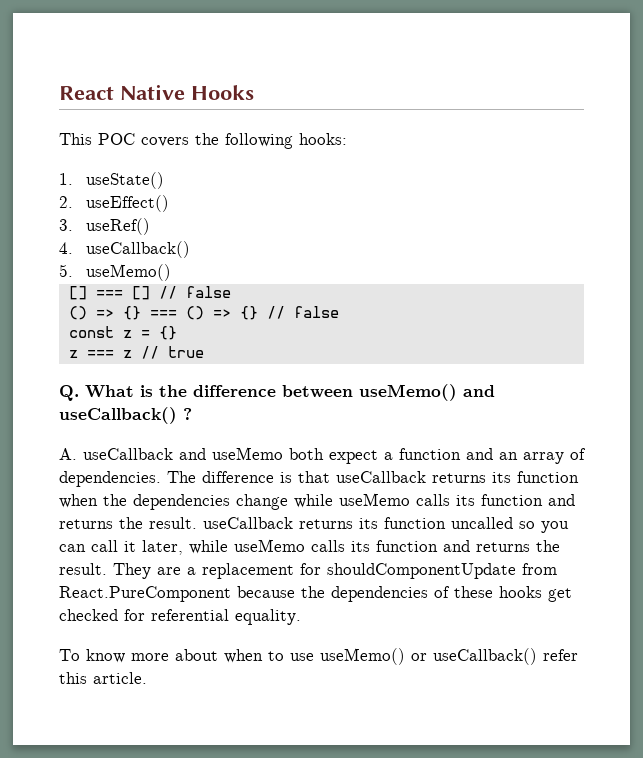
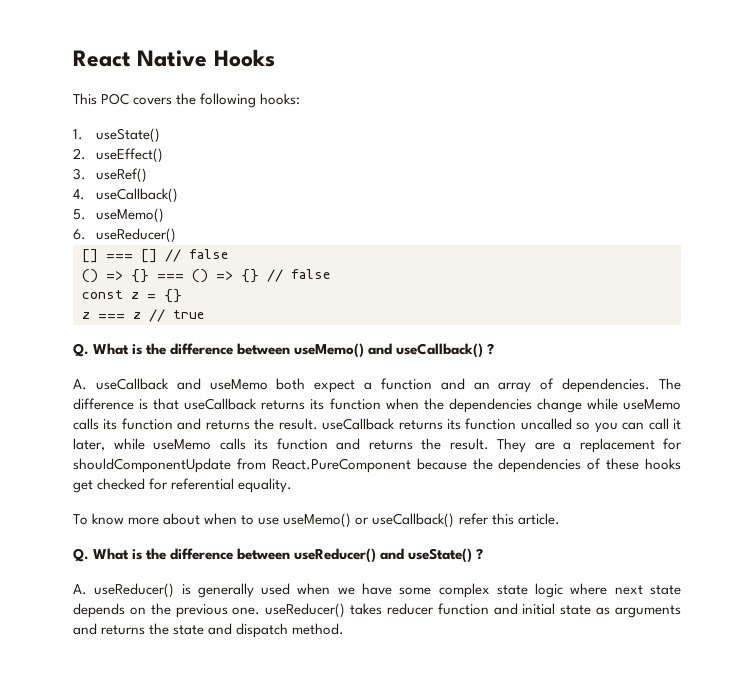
+ 6. useReducer()
+ Q. What is the difference between useReducer() and useState() ?
+ A. useReducer() is generally used when we have some complex state logic where next state depends on the previous one. useReducer() takes reducer function and initial state as arguments and returns the state and dispatch method.

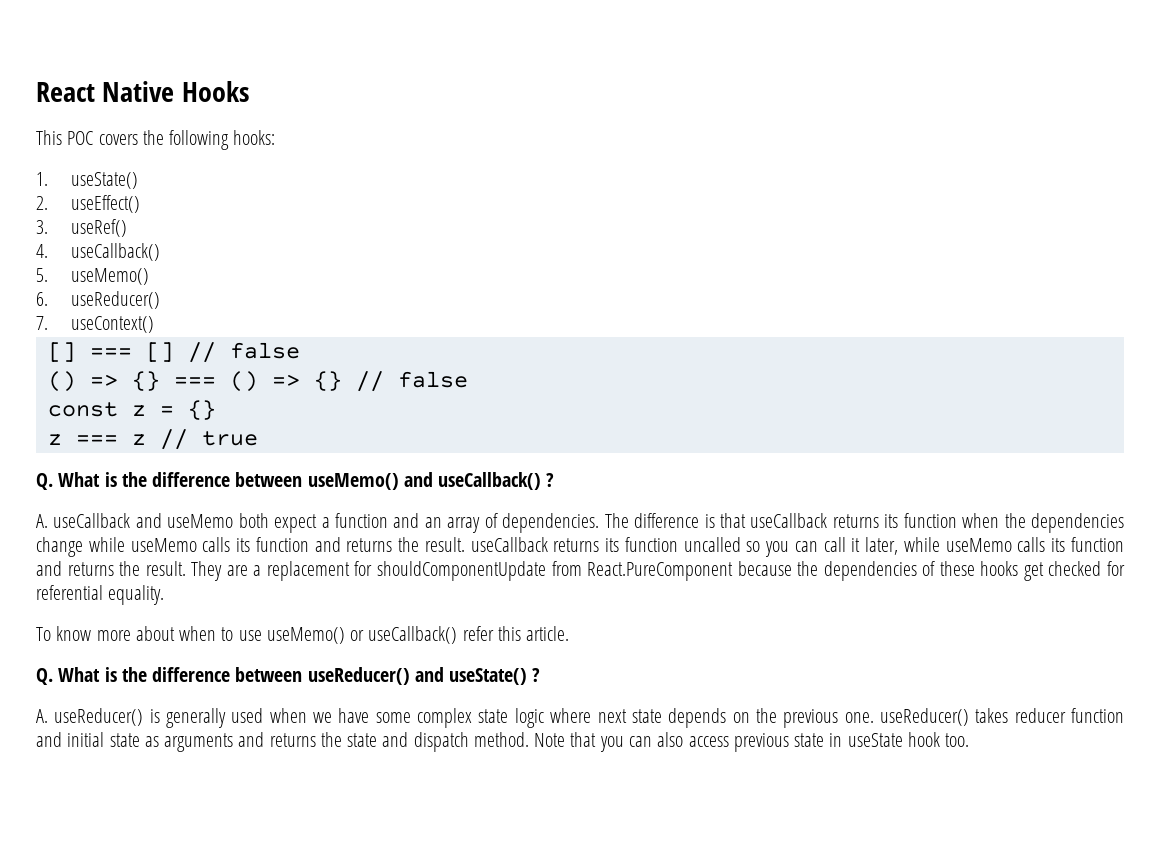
+ 7. useContext()
+ Note that you can also access previous state in useState hook too.

